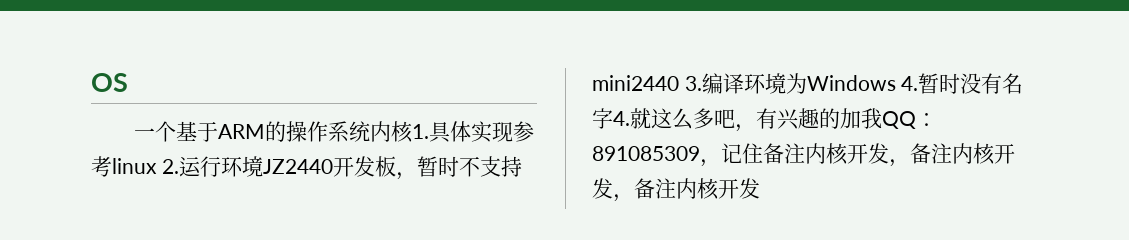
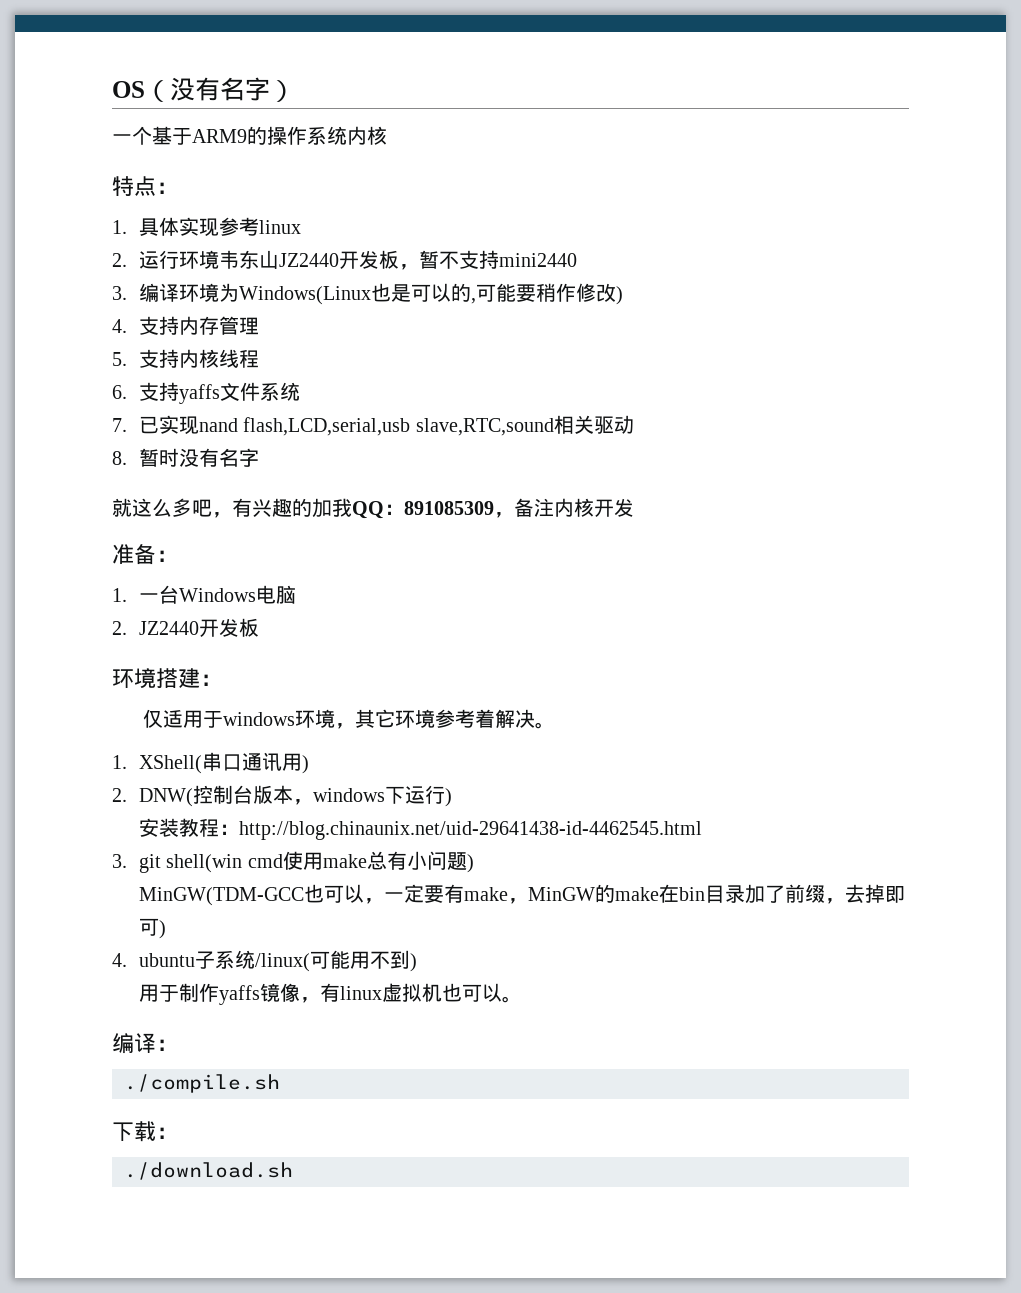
- OS
+ OS（没有名字）
- 一个基于ARM的操作系统内核1.具体实现参考linux 2.运行环境JZ2440开发板，暂时不支持mini2440 3.编译环境为Windows 4.暂时没有名字4.就这么多吧，有兴趣的加我QQ：891085309，记住备注内核开发，备注内核开发，备注内核开发
+ 一个基于ARM9的操作系统内核
+ 特点：
+ 1.具体实现参考linux
+ 2.运行环境韦东山JZ2440开发板，暂不支持mini2440
+ 3.编译环境为Windows(Linux也是可以的,可能要稍作修改)
+ 4.支持内存管理
+ 5.支持内核线程
+ 6.支持yaffs文件系统
+ 7.已实现nand flash,LCD,serial,usb slave,RTC,sound相关驱动
+ 8.暂时没有名字
+ 就这么多吧，有兴趣的加我QQ：891085309，备注内核开发
+ 准备：
+ 1.一台Windows电脑
+ 2. JZ2440开发板
+ 环境搭建：
+ 仅适用于windows环境，其它环境参考着解决。
+ 1. XShell(串口通讯用)
+ 2. DNW(控制台版本，windows下运行)
+ 安装教程：http://blog.chinaunix.net/uid-29641438-id-4462545.html
+ 3. git shell(win cmd使用make总有小问题)
+ MinGW(TDM-GCC也可以，一定要有make，MinGW的make在bin目录加了前缀，去掉即可)
+ 4. ubuntu子系统/linux(可能用不到)
+ 用于制作yaffs镜像，有linux虚拟机也可以。
+ 编译：
+ ./compile.sh
+ 下载：
+ ./download.sh

